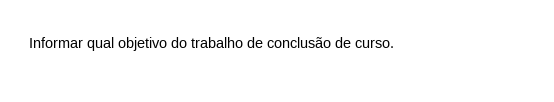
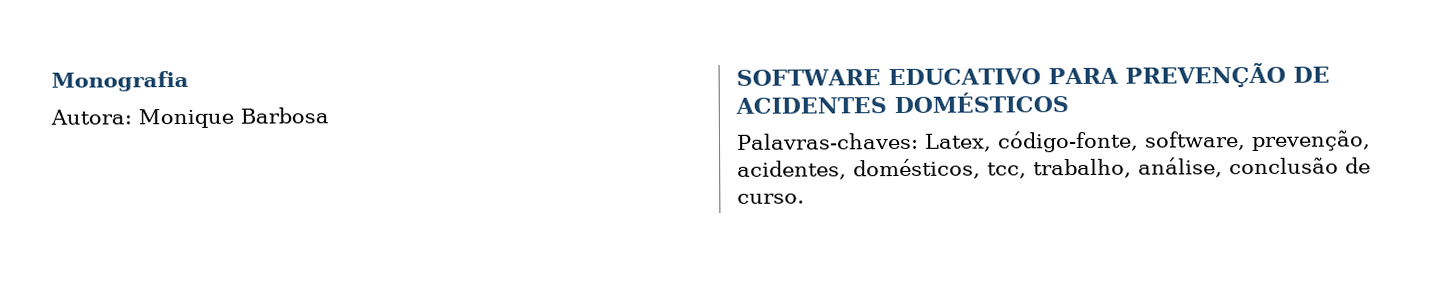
- Informar qual objetivo do trabalho de conclusão de curso.
+ Monografia
+ Autora: Monique Barbosa
+ SOFTWARE EDUCATIVO PARA PREVENÇÃO DE ACIDENTES DOMÉSTICOS
+ Palavras-chaves: Latex, código-fonte, software, prevenção, acidentes, domésticos, tcc, trabalho, análise, conclusão de curso.

